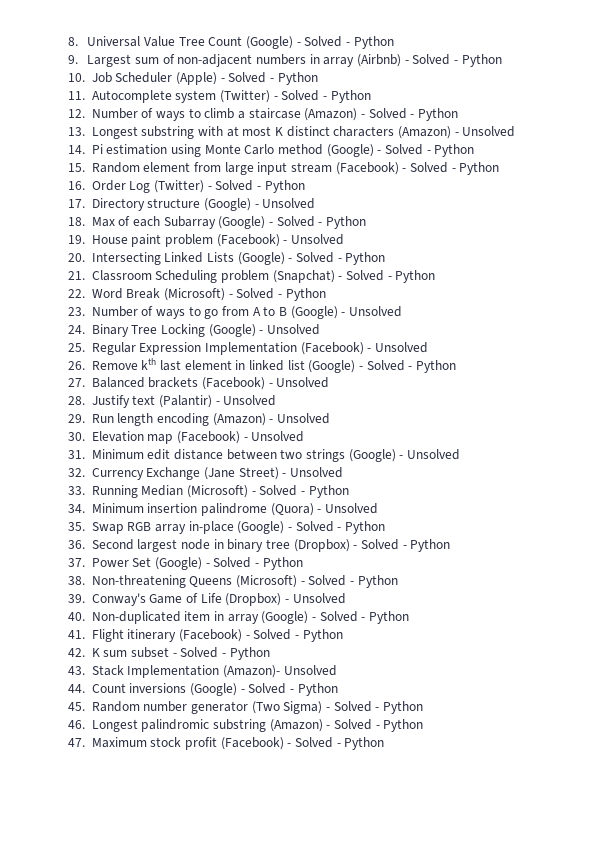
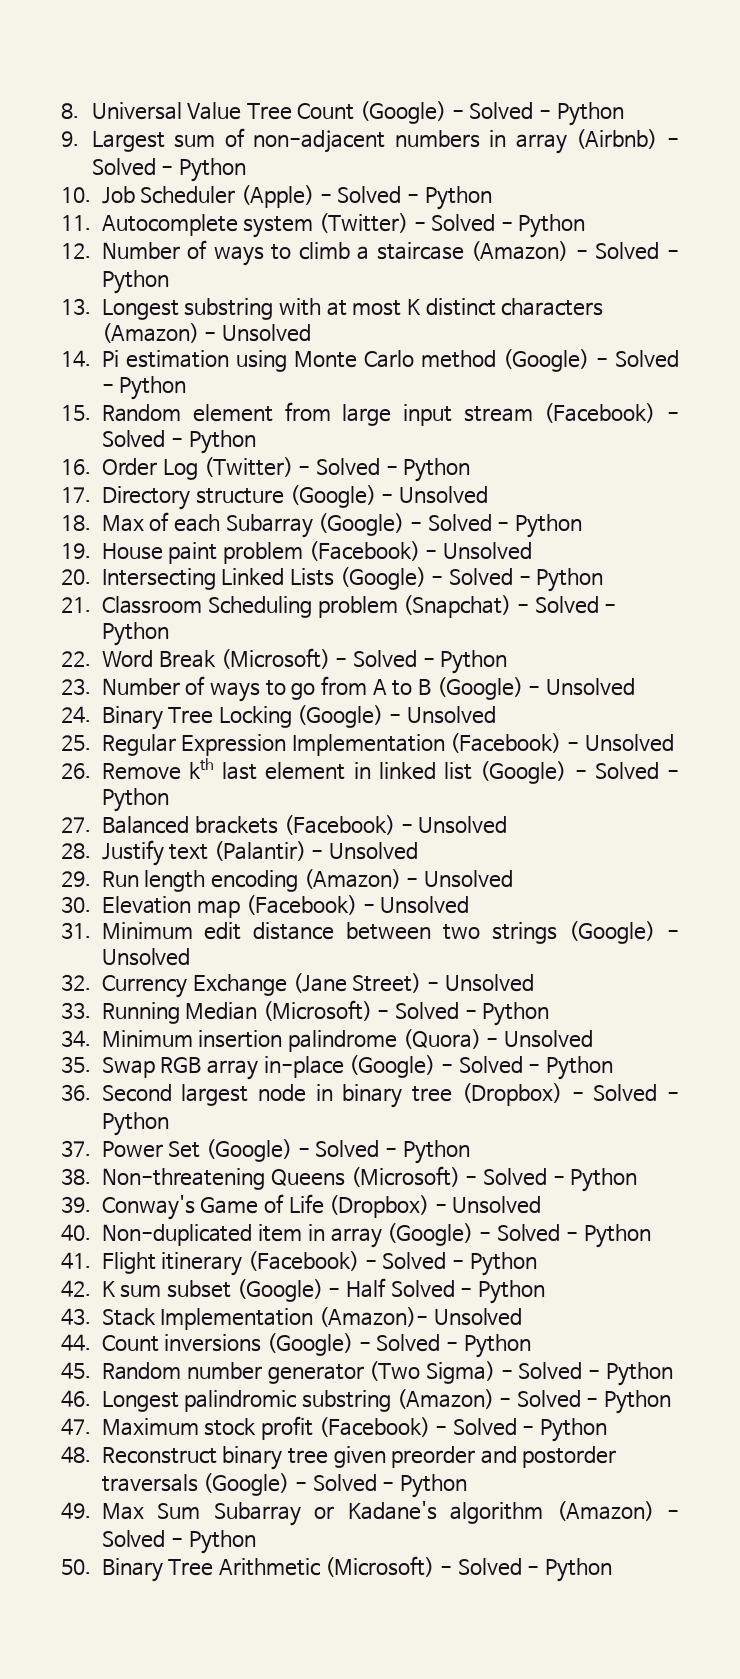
- 42. K sum subset - Solved - Python
+ 42. K sum subset (Google) - Half Solved - Python
+ 48. Reconstruct binary tree given preorder and postorder traversals (Google) - Solved - Python
+ 49. Max Sum Subarray or Kadane's algorithm (Amazon) - Solved - Python
+ 50. Binary Tree Arithmetic (Microsoft) - Solved - Python

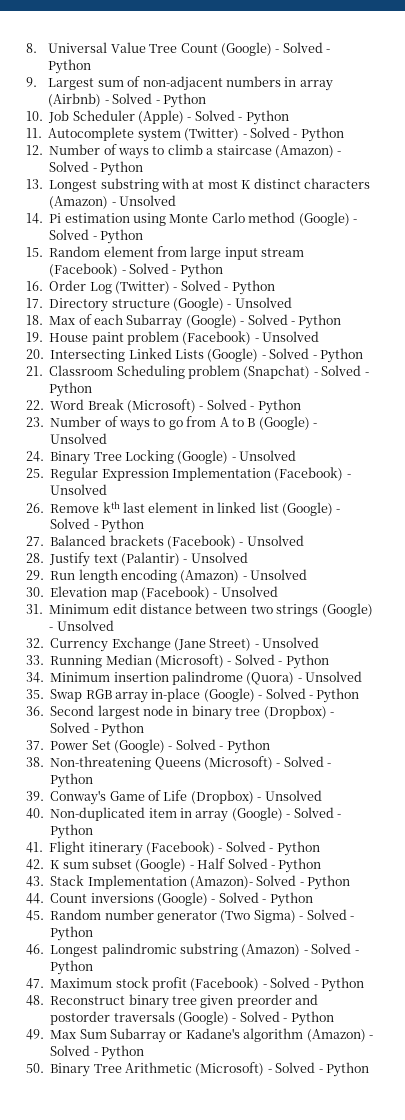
- 43. Stack Implementation (Amazon)- Unsolved
+ 43. Stack Implementation (Amazon)- Solved - Python

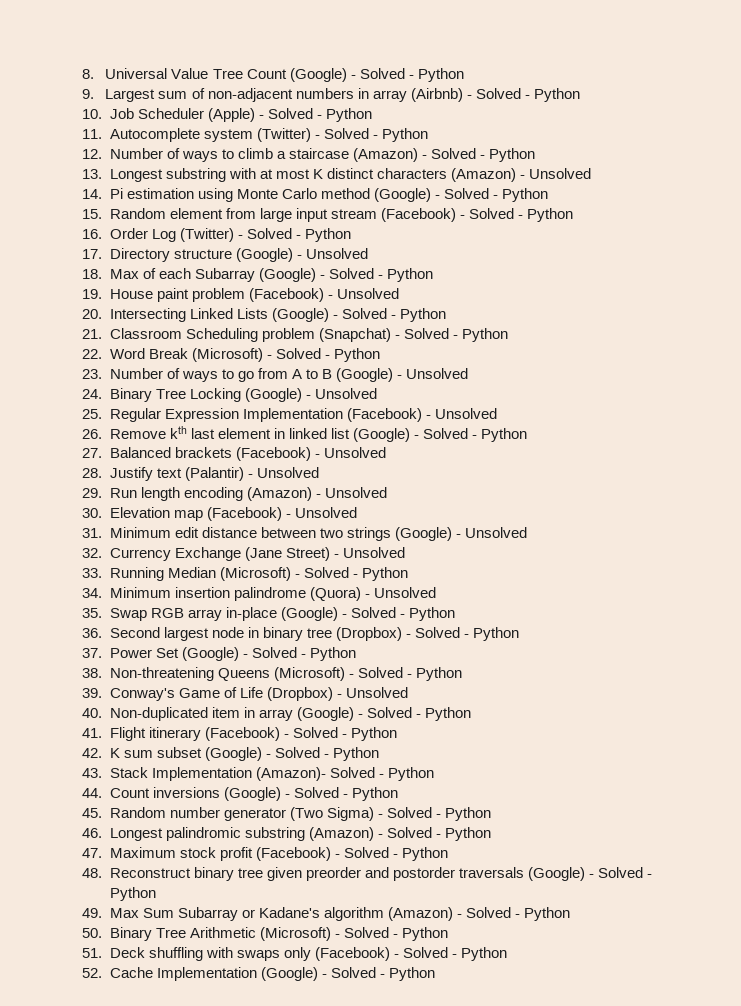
- 42. K sum subset (Google) - Half Solved - Python
+ 42. K sum subset (Google) - Solved - Python
+ 51. Deck shuffling with swaps only (Facebook) - Solved - Python
+ 52. Cache Implementation (Google) - Solved - Python

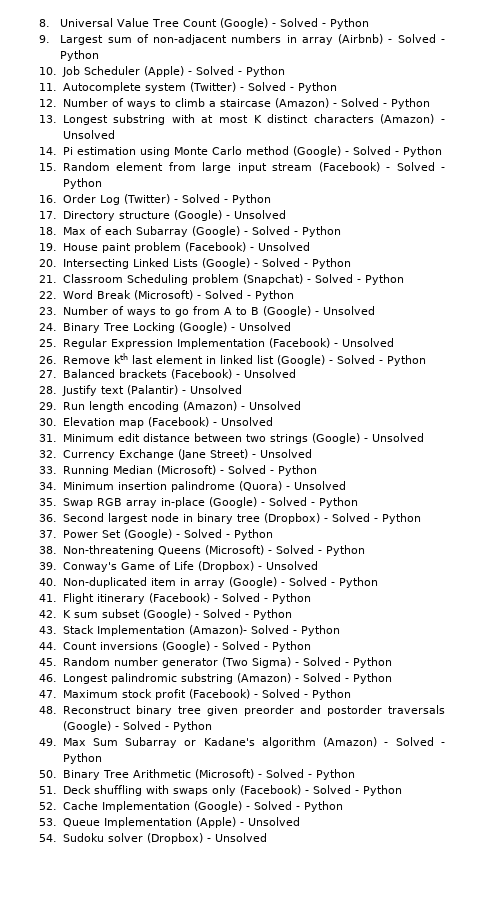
+ 53. Queue Implementation (Apple) - Unsolved
+ 54. Sudoku solver (Dropbox) - Unsolved

